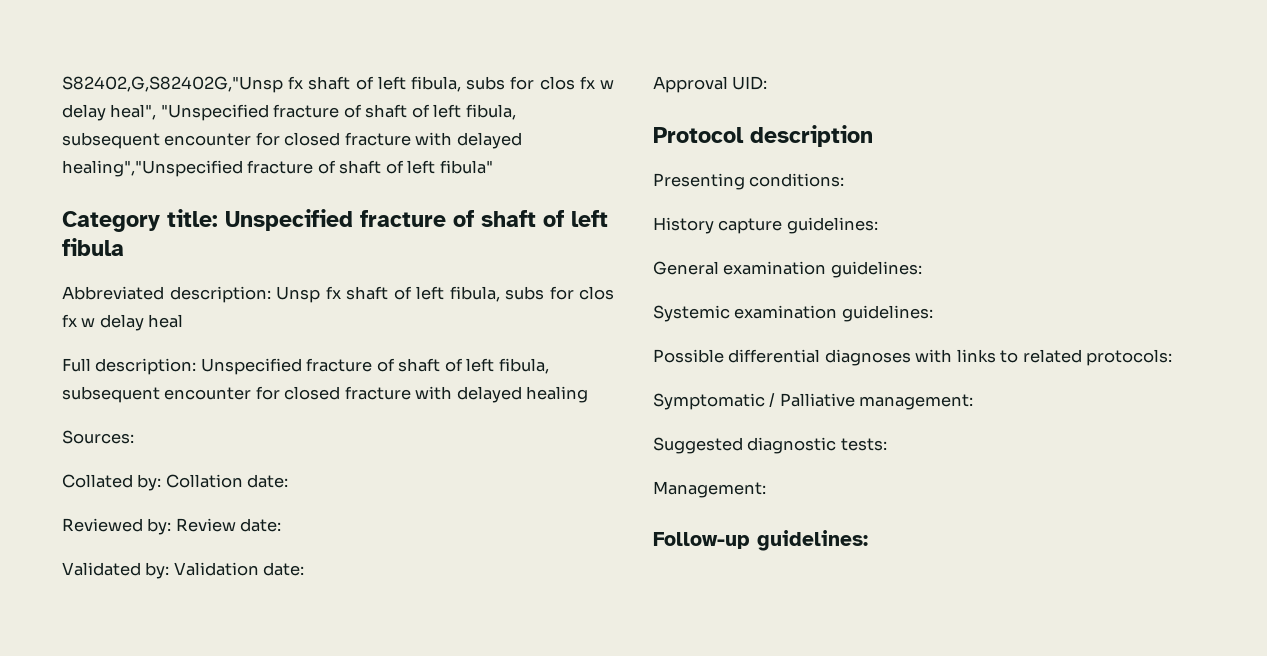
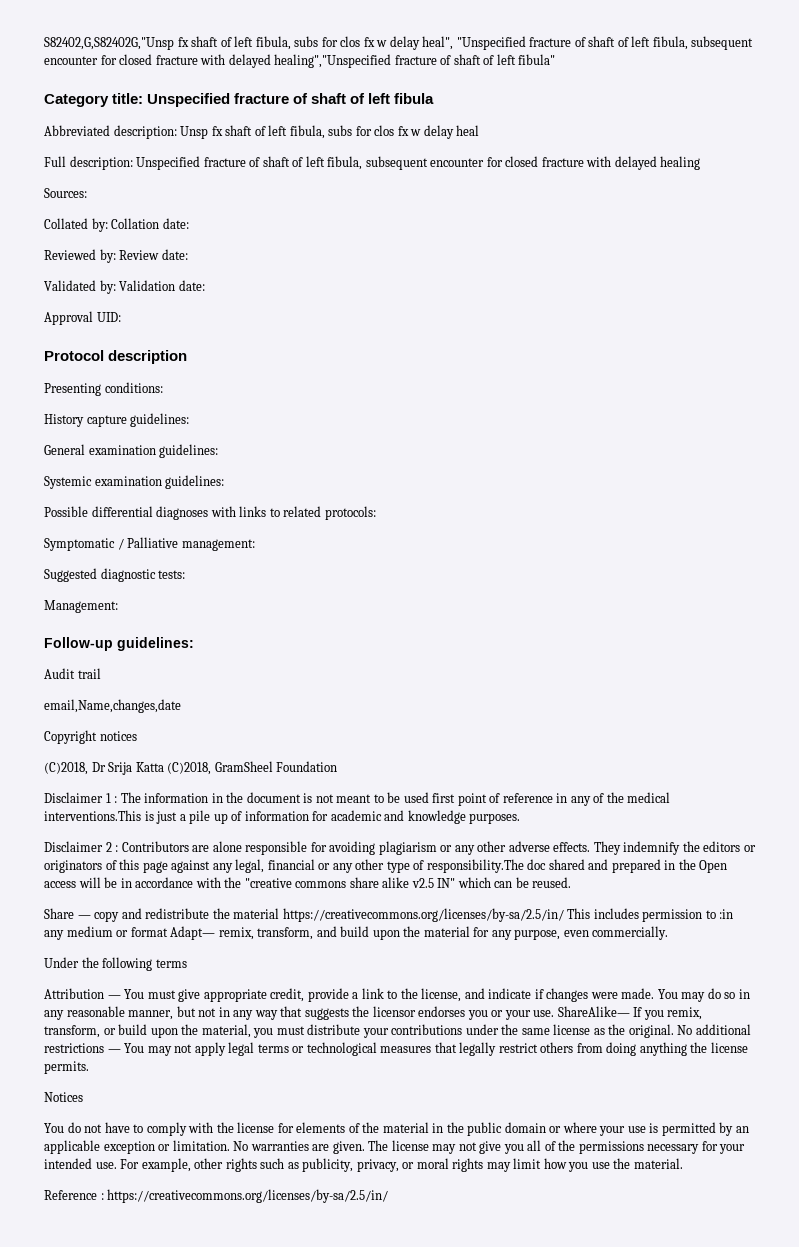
+ Audit trail
+ email,Name,changes,date
+ Copyright notices
+ (C)2018, Dr Srija Katta (C)2018, GramSheel Foundation
+ Disclaimer 1 : The information in the document is not meant to be used first point of reference in any of the medical interventions.This is just a pile up of information for academic and knowledge purposes.
+ Disclaimer 2 : Contributors are alone responsible for avoiding plagiarism or any other adverse effects. They indemnify the editors or originators of this page against any legal, financial or any other type of responsibility.The doc shared and prepared in the Open access will be in accordance with the "creative commons share alike v2.5 IN" which can be reused.
+ Share — copy and redistribute the material https://creativecommons.org/licenses/by-sa/2.5/in/ This includes permission to :in any medium or format Adapt— remix, transform, and build upon the material for any purpose, even commercially.
+ Under the following terms
+ Attribution — You must give appropriate credit, provide a link to the license, and indicate if changes were made. You may do so in any reasonable manner, but not in any way that suggests the licensor endorses you or your use. ShareAlike— If you remix, transform, or build upon the material, you must distribute your contributions under the same license as the original. No additional restrictions — You may not apply legal terms or technological measures that legally restrict others from doing anything the license permits.
+ Notices
+ You do not have to comply with the license for elements of the material in the public domain or where your use is permitted by an applicable exception or limitation. No warranties are given. The license may not give you all of the permissions necessary for your intended use. For example, other rights such as publicity, privacy, or moral rights may limit how you use the material.
+ Reference : https://creativecommons.org/licenses/by-sa/2.5/in/

